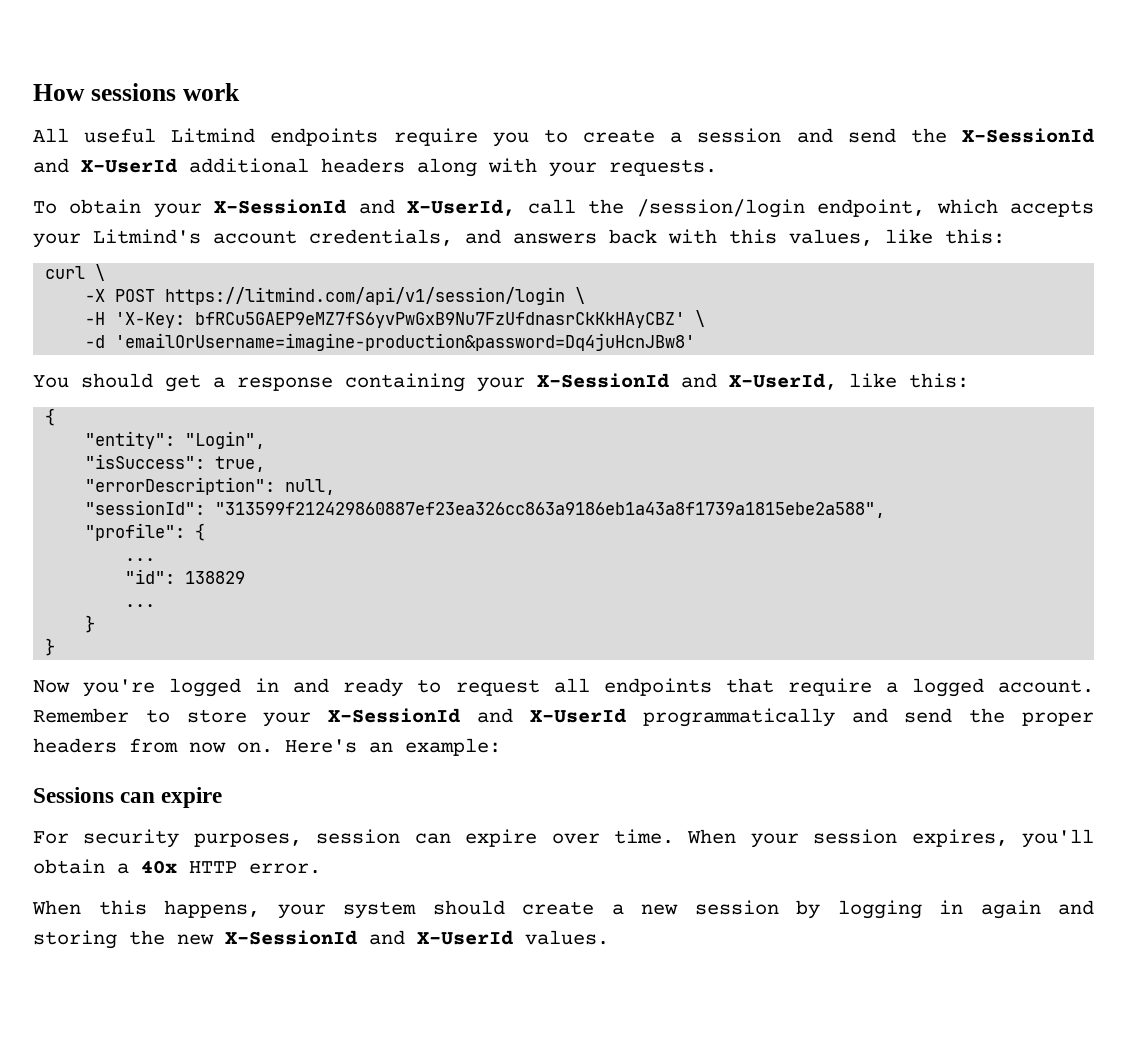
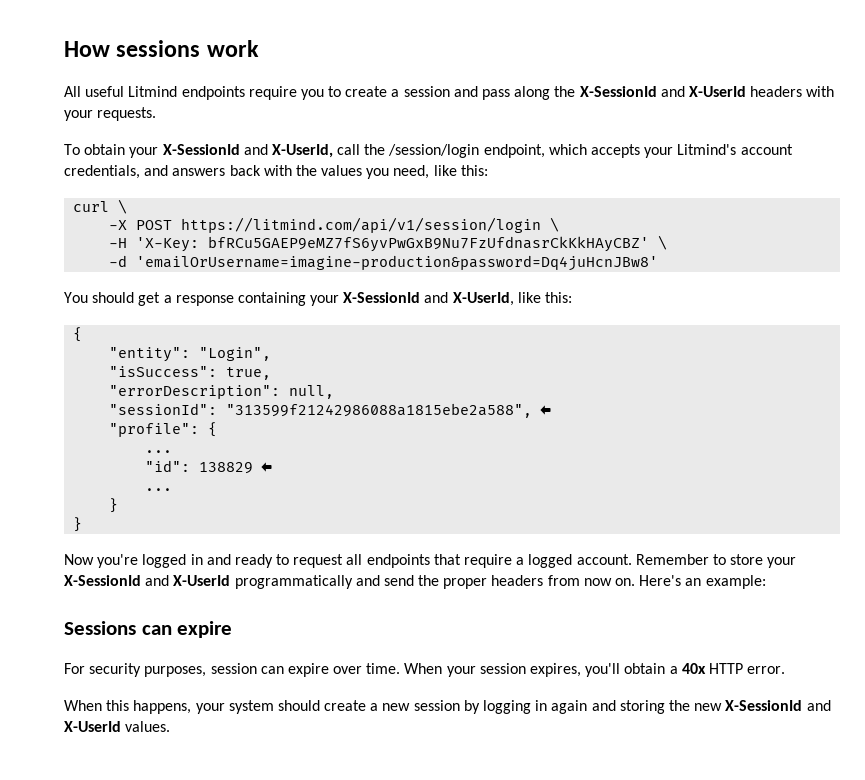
- All useful Litmind endpoints require you to create a session and send the X-SessionId and X-UserId additional headers along with your requests.
+ All useful Litmind endpoints require you to create a session and pass along the X-SessionId and X-UserId headers with your requests.
- To obtain your X-SessionId and X-UserId, call the /session/login endpoint, which accepts your Litmind's account credentials, and answers back with this values, like this:
+ To obtain your X-SessionId and X-UserId, call the /session/login endpoint, which accepts your Litmind's account credentials, and answers back with the values you need, like this:
- "sessionId": "313599f212429860887ef23ea326cc863a9186eb1a43a8f1739a1815ebe2a588",
+ "sessionId": "313599f21242986088a1815ebe2a588", ⬅
- "id": 138829
+ "id": 138829 ⬅

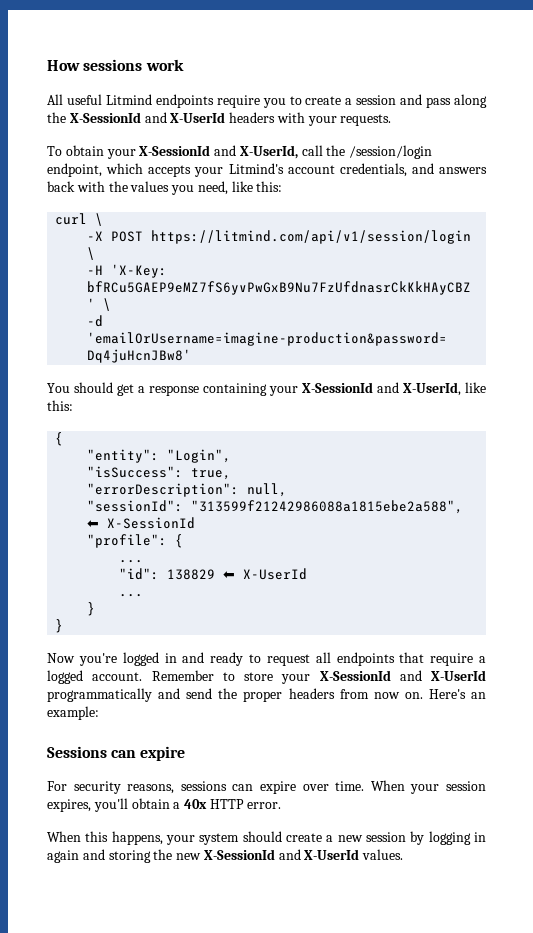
- "sessionId": "313599f21242986088a1815ebe2a588", ⬅
+ "sessionId": "313599f21242986088a1815ebe2a588", ⬅ X-SessionId
- "id": 138829 ⬅
+ "id": 138829 ⬅ X-UserId
- For security purposes, session can expire over time.
+ For security reasons, sessions can expire over time.

